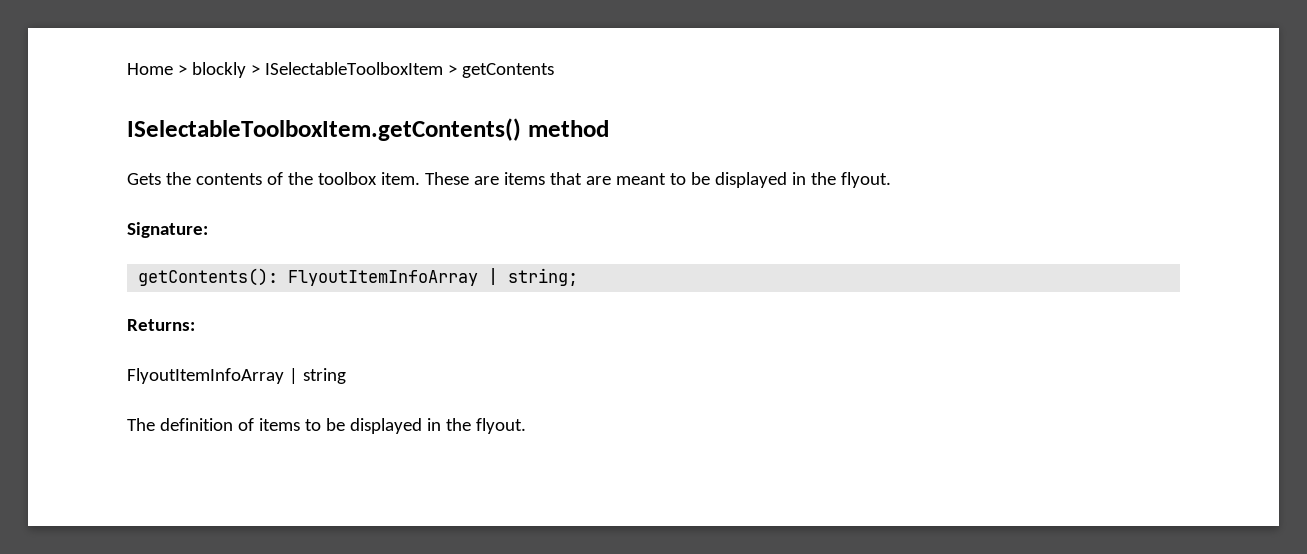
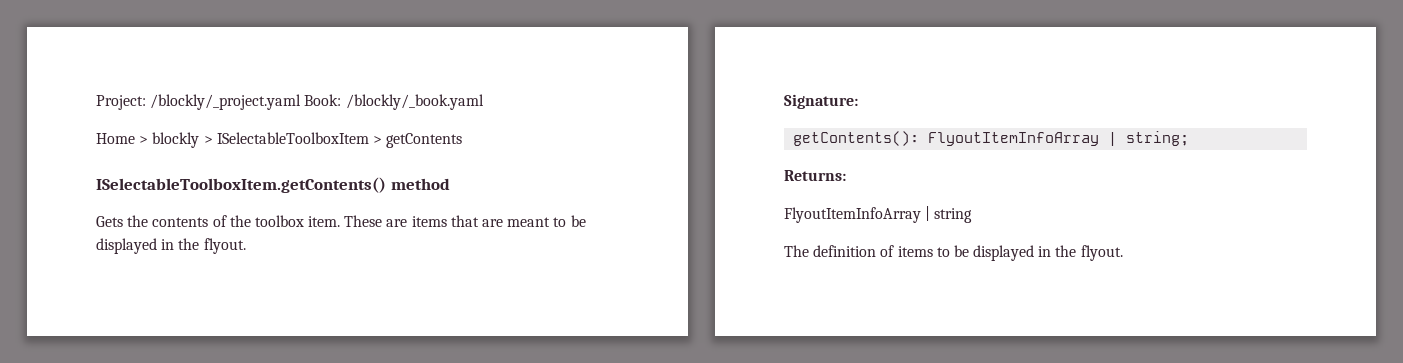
+ Project: /blockly/_project.yaml Book: /blockly/_book.yaml

